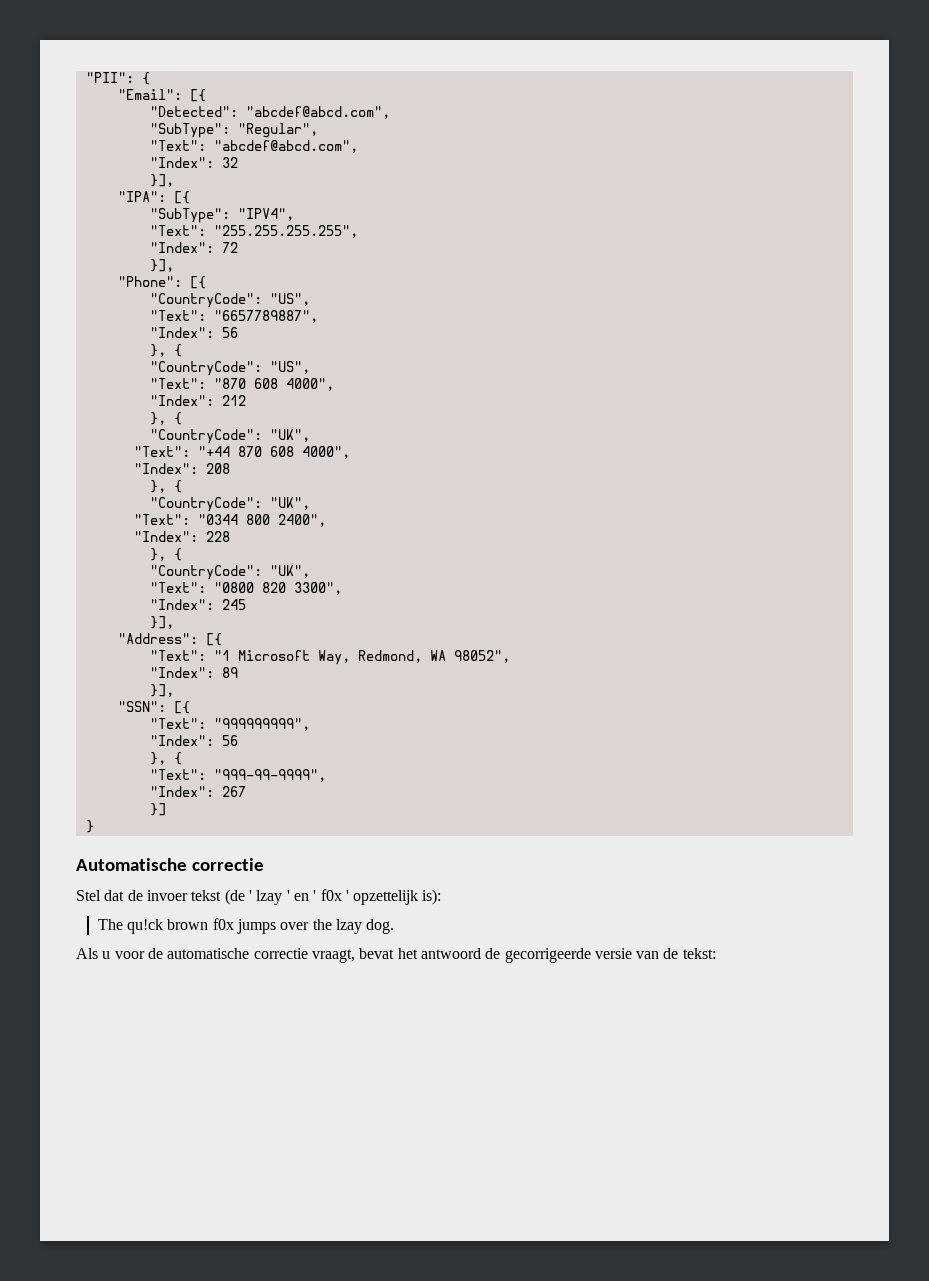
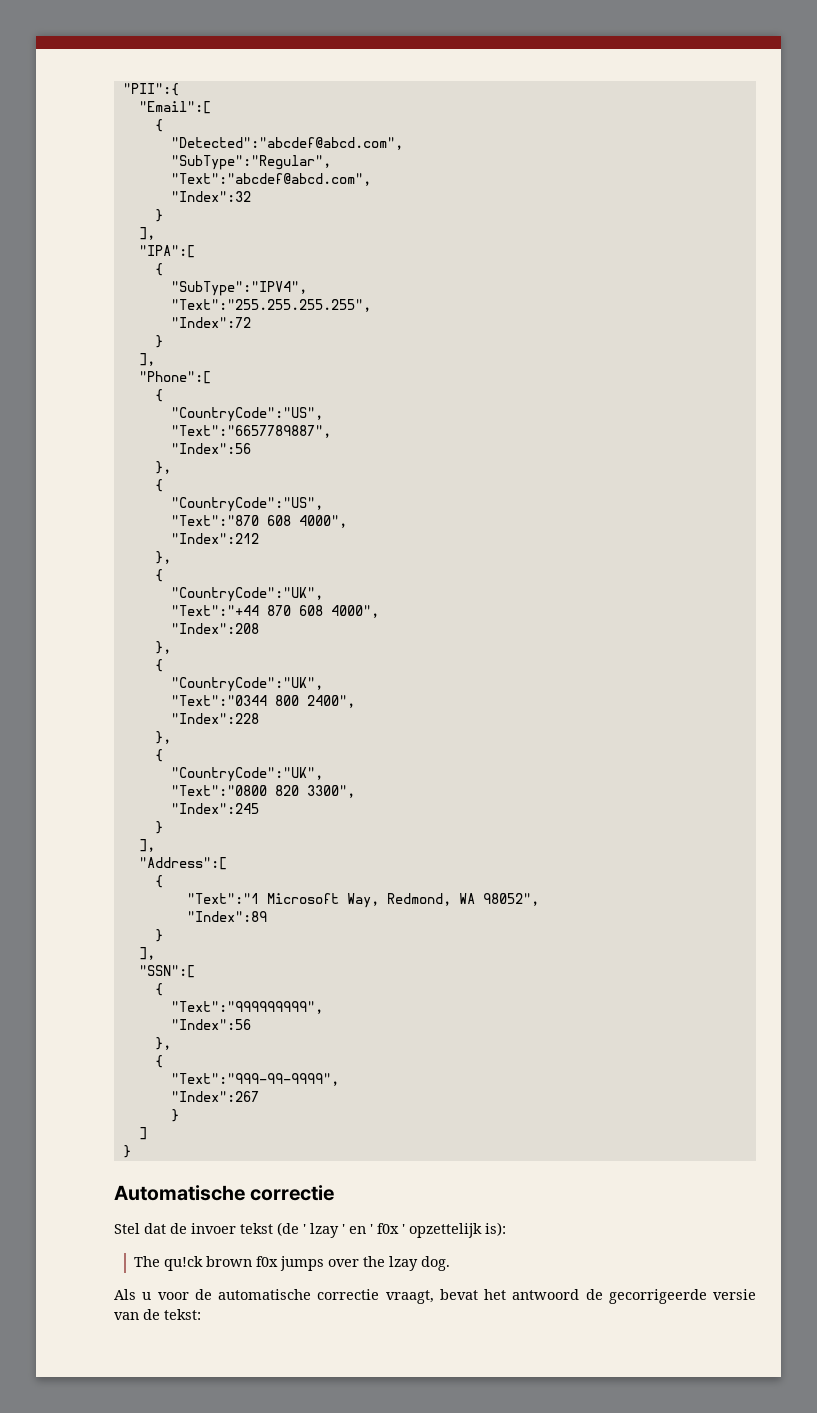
- "PII": {
- "Email": [{
- "Detected": "abcdef@abcd.com",
- "SubType": "Regular",
- "Text": "abcdef@abcd.com",
- "Index": 32
- }],
- "IPA": [{
- "SubType": "IPV4",
- "Text": "255.255.255.255",
- "Index": 72
- }],
- "Phone": [{
- "CountryCode": "US",
- "Text": "6657789887",
- "Index": 56
- }, {
- "CountryCode": "US",
- "Text": "870 608 4000",
- "Index": 212
- }, {
- "CountryCode": "UK",
- "Text": "+44 870 608 4000",
+ "PII":{
+ "Email":[
+ {
+ "Detected":"abcdef@abcd.com",
+ "SubType":"Regular",
+ "Text":"abcdef@abcd.com",
+ "Index":32
+ }
+ ],
+ "IPA":[
+ {
+ "SubType":"IPV4",
+ "Text":"255.255.255.255",
+ "Index":72
+ }
+ ],
+ "Phone":[
+ {
+ "CountryCode":"US",
+ "Text":"6657789887",
+ "Index":56
+ },
+ {
+ "CountryCode":"US",
+ "Text":"870 608 4000",
+ "Index":212
+ },
+ {
+ "CountryCode":"UK",
+ "Text":"+44 870 608 4000",
- "Index": 208
- }, {
- "CountryCode": "UK",
- "Text": "0344 800 2400",
+ "Index":208
+ },
+ {
+ "CountryCode":"UK",
+ "Text":"0344 800 2400",
- "Index": 228
- }, {
- "CountryCode": "UK",
- "Text": "0800 820 3300",
- "Index": 245
- }],
- "Address": [{
- "Text": "1 Microsoft Way, Redmond, WA 98052",
+ "Index":228
+ },
+ {
+ "CountryCode":"UK",
+ "Text":"0800 820 3300",
+ "Index":245
+ }
+ ],
+ "Address":[
+ {
+ "Text":"1 Microsoft Way, Redmond, WA 98052",
- "Index": 89
- }],
- "SSN": [{
- "Text": "999999999",
- "Index": 56
- }, {
- "Text": "999-99-9999",
- "Index": 267
- }]
+ "Index":89
+ }
+ ],
+ "SSN":[
+ {
+ "Text":"999999999",
+ "Index":56
+ },
+ {
+ "Text":"999-99-9999",
+ "Index":267
+ }
+ ]

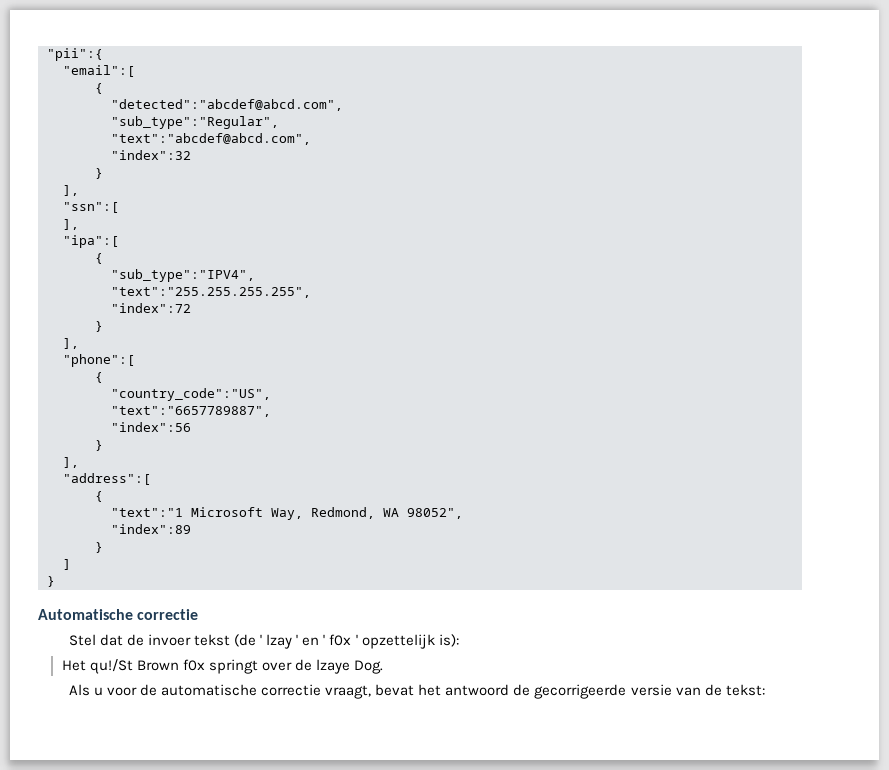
- "PII":{
- "Email":[
+ "pii":{
+ "email":[
  {
- "Detected":"abcdef@abcd.com",
- "SubType":"Regular",
- "Text":"abcdef@abcd.com",
- "Index":32
+ "detected":"abcdef@abcd.com",
+ "sub_type":"Regular",
+ "text":"abcdef@abcd.com",
+ "index":32
  }
  ],
- "IPA":[
+ "ssn":[
+ ],
+ "ipa":[
  {
- "SubType":"IPV4",
- "Text":"255.255.255.255",
- "Index":72
+ "sub_type":"IPV4",
+ "text":"255.255.255.255",
+ "index":72
  }
  ],
- "Phone":[
+ "phone":[
  {
- "CountryCode":"US",
- "Text":"6657789887",
- "Index":56
- },
- {
- "CountryCode":"US",
- "Text":"870 608 4000",
- "Index":212
- },
- {
- "CountryCode":"UK",
- "Text":"+44 870 608 4000",
- "Index":208
- },
- {
- "CountryCode":"UK",
- "Text":"0344 800 2400",
- "Index":228
- },
- {
- "CountryCode":"UK",
- "Text":"0800 820 3300",
- "Index":245
+ "country_code":"US",
+ "text":"6657789887",
+ "index":56
  }
  ],
- "Address":[
+ "address":[
  {
- "Text":"1 Microsoft Way, Redmond, WA 98052",
+ "text":"1 Microsoft Way, Redmond, WA 98052",
- "Index":89
- }
- ],
- "SSN":[
- {
- "Text":"999999999",
- "Index":56
- },
- {
- "Text":"999-99-9999",
- "Index":267
+ "index":89
- The qu!ck brown f0x jumps over the lzay dog.
+ Het qu!/St Brown f0x springt over de lzaye Dog.

